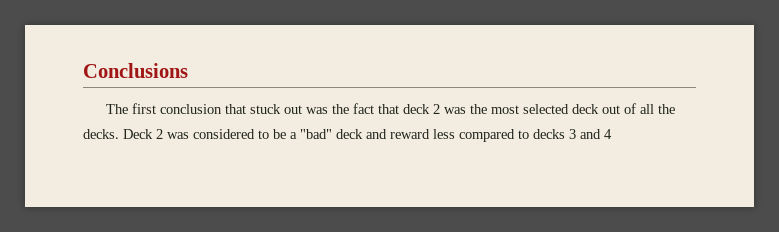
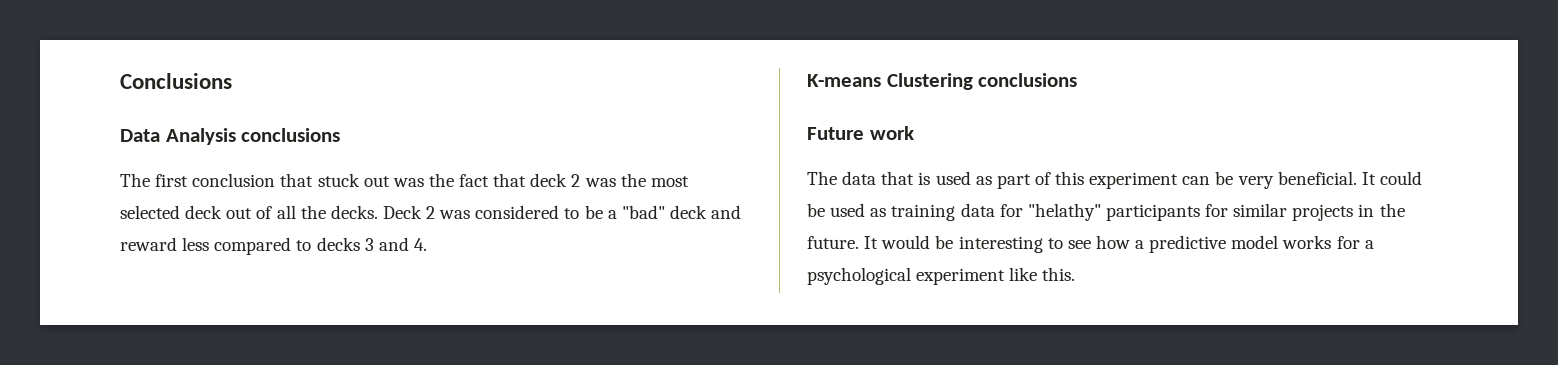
+ Data Analysis conclusions
- Deck 2 was considered to be a "bad" deck and reward less compared to decks 3 and 4
+ Deck 2 was considered to be a "bad" deck and reward less compared to decks 3 and 4.
+ K-means Clustering conclusions
+ Future work
+ The data that is used as part of this experiment can be very beneficial. It could be used as training data for "helathy" participants for similar projects in the future. It would be interesting to see how a predictive model works for a psychological experiment like this.

